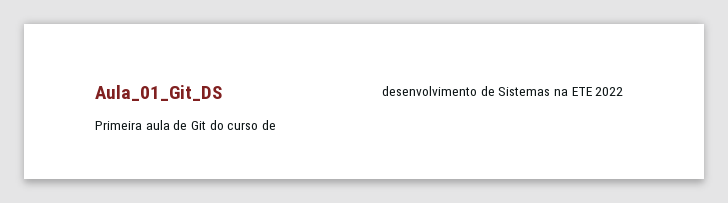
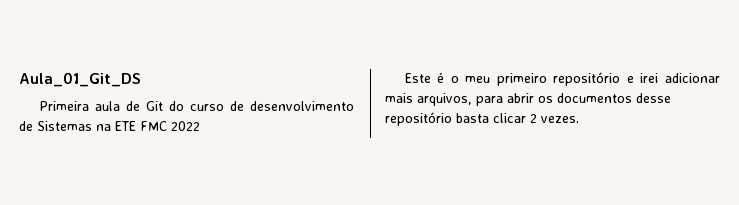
- Primeira aula de Git do curso de desenvolvimento de Sistemas na ETE 2022
+ Primeira aula de Git do curso de desenvolvimento de Sistemas na ETE FMC 2022
+ Este é o meu primeiro repositório e irei adicionar mais arquivos, para abrir os documentos desse repositório basta clicar 2 vezes.

